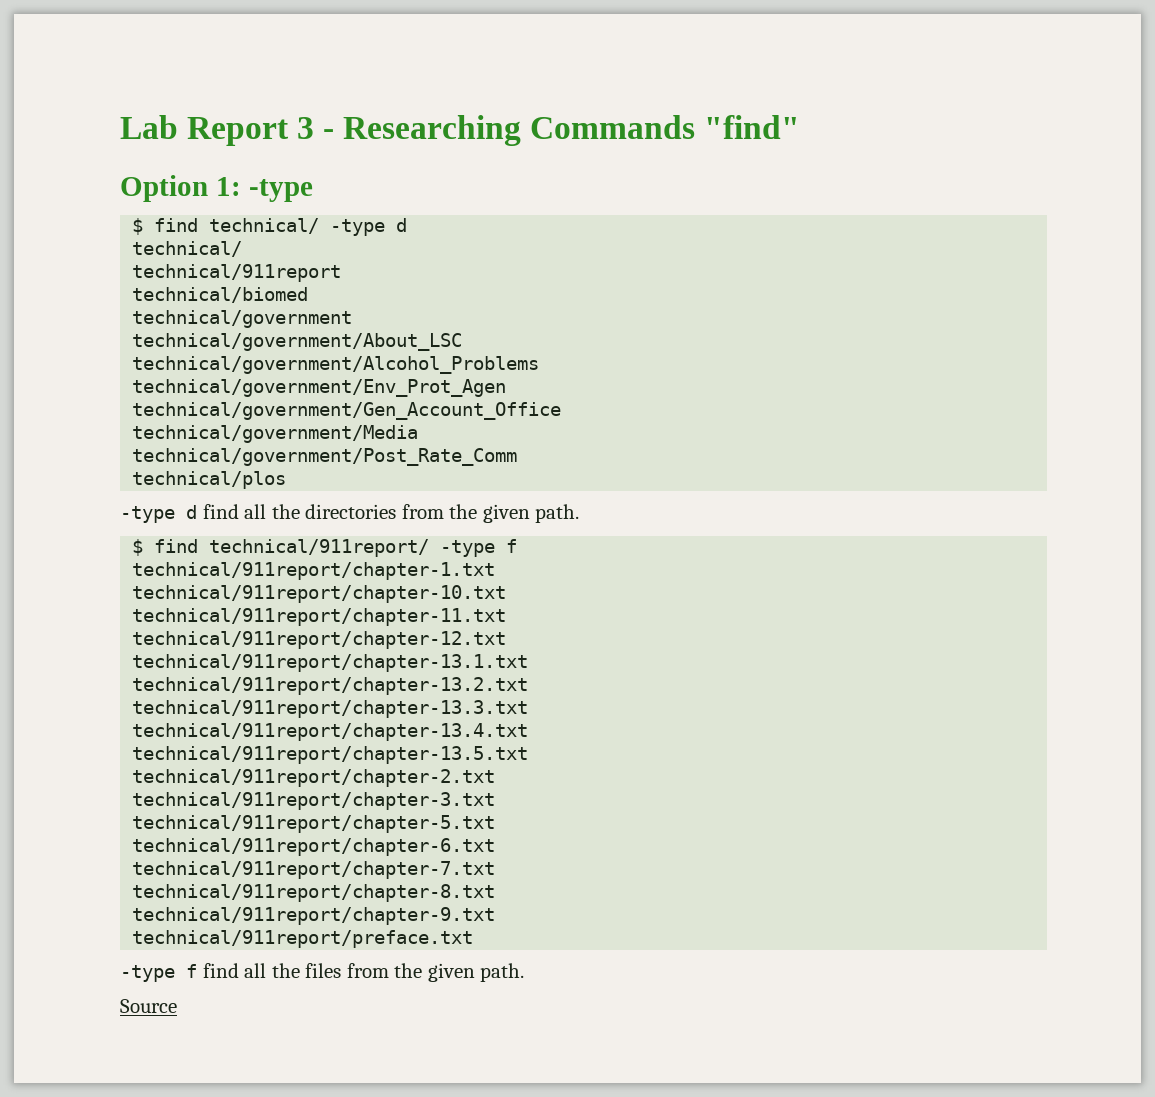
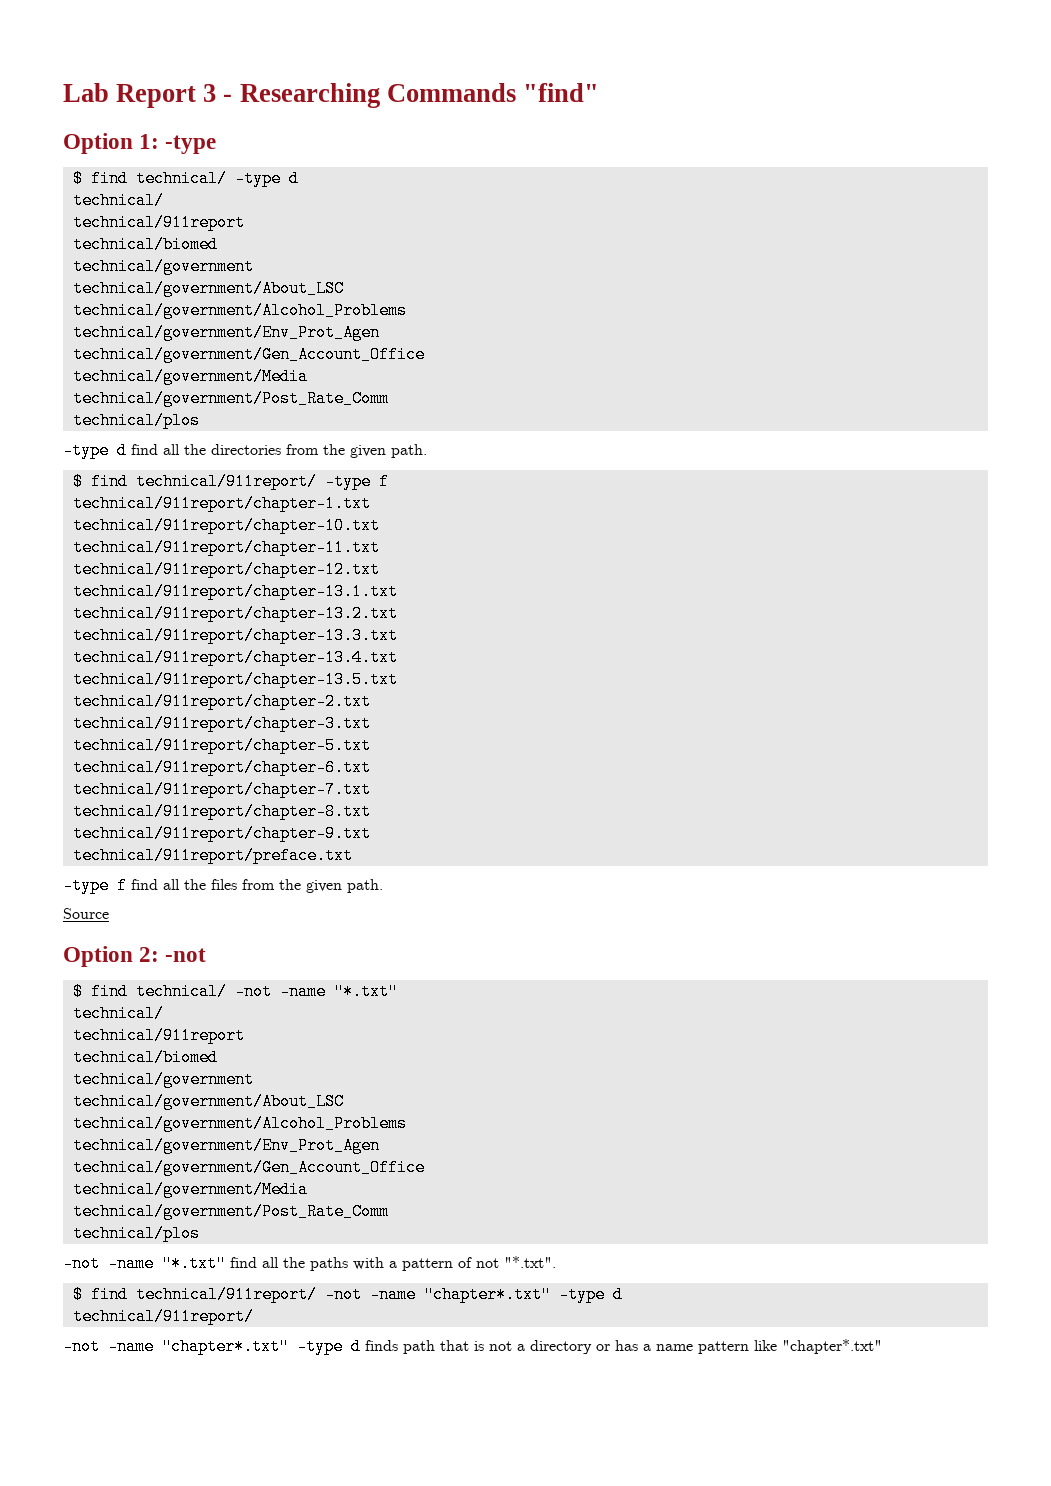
+ Option 2: -not
+ $ find technical/ -not -name "*.txt"
+ technical/
+ technical/911report
+ technical/biomed
+ technical/government
+ technical/government/About_LSC
+ technical/government/Alcohol_Problems
+ technical/government/Env_Prot_Agen
+ technical/government/Gen_Account_Office
+ technical/government/Media
+ technical/government/Post_Rate_Comm
+ technical/plos
+ -not -name "*.txt" find all the paths with a pattern of not "*.txt".
+ $ find technical/911report/ -not -name "chapter*.txt" -type d
+ technical/911report/
+ -not -name "chapter*.txt" -type d finds path that is not a directory or has a name pattern like "chapter*.txt"

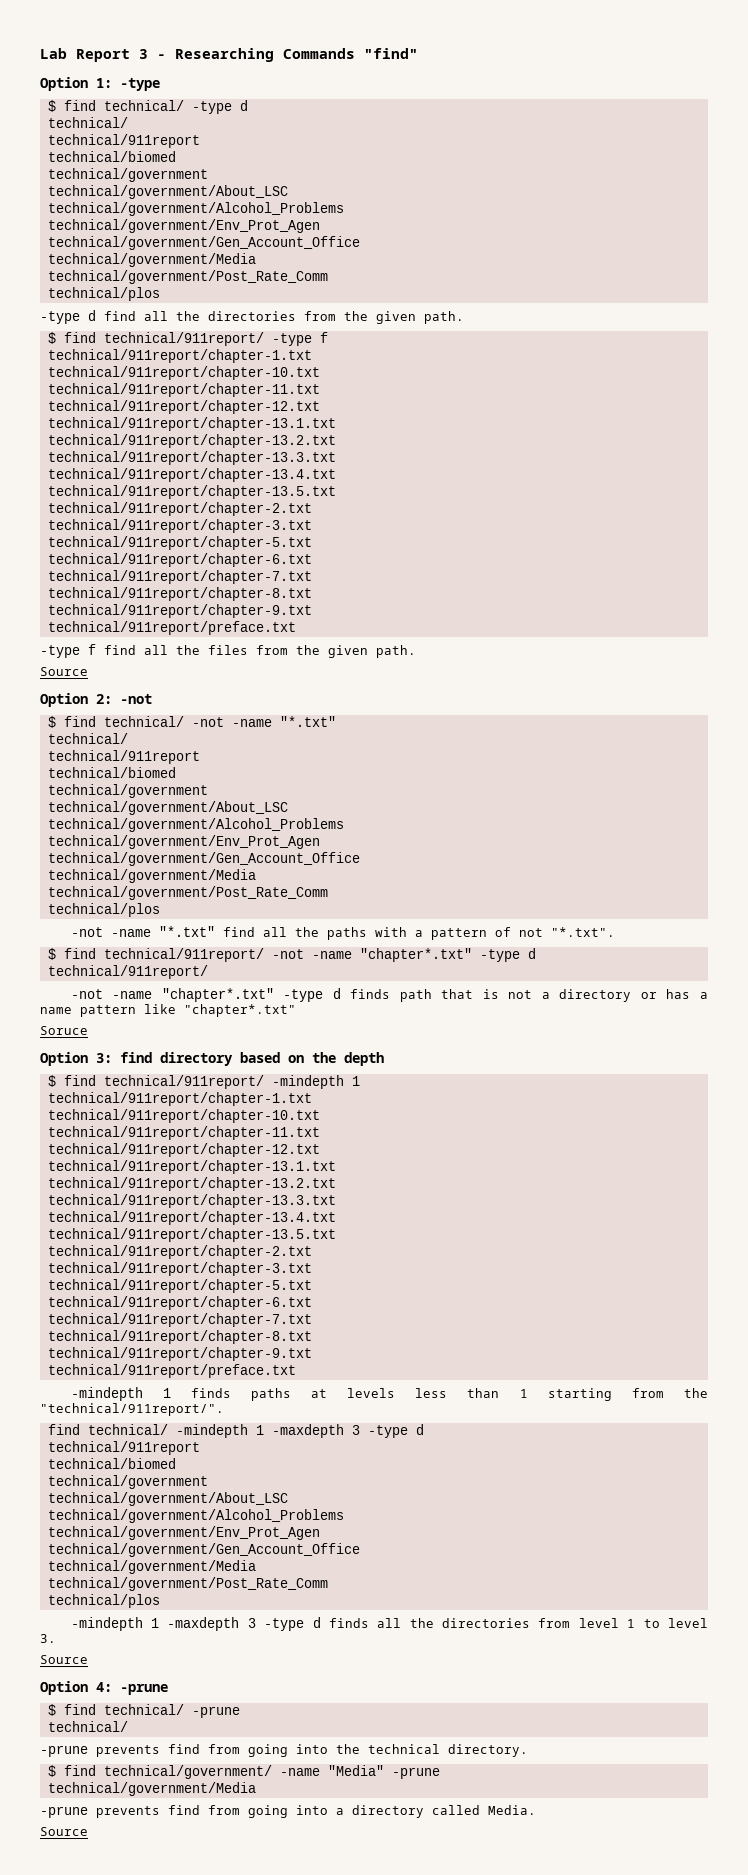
+ Soruce
+ Option 3: find directory based on the depth
+ $ find technical/911report/ -mindepth 1
+ technical/911report/chapter-1.txt
+ technical/911report/chapter-10.txt
+ technical/911report/chapter-11.txt
+ technical/911report/chapter-12.txt
+ technical/911report/chapter-13.1.txt
+ technical/911report/chapter-13.2.txt
+ technical/911report/chapter-13.3.txt
+ technical/911report/chapter-13.4.txt
+ technical/911report/chapter-13.5.txt
+ technical/911report/chapter-2.txt
+ technical/911report/chapter-3.txt
+ technical/911report/chapter-5.txt
+ technical/911report/chapter-6.txt
+ technical/911report/chapter-7.txt
+ technical/911report/chapter-8.txt
+ technical/911report/chapter-9.txt
+ technical/911report/preface.txt
+ -mindepth 1 finds paths at levels less than 1 starting from the "technical/911report/".
+ find technical/ -mindepth 1 -maxdepth 3 -type d
+ technical/911report
+ technical/biomed
+ technical/government
+ technical/government/About_LSC
+ technical/government/Alcohol_Problems
+ technical/government/Env_Prot_Agen
+ technical/government/Gen_Account_Office
+ technical/government/Media
+ technical/government/Post_Rate_Comm
+ technical/plos
+ -mindepth 1 -maxdepth 3 -type d finds all the directories from level 1 to level 3.
+ Source
+ Option 4: -prune
+ $ find technical/ -prune
+ technical/
+ -prune prevents find from going into the technical directory.
+ $ find technical/government/ -name "Media" -prune
+ technical/government/Media
+ -prune prevents find from going into a directory called Media.
+ Source

